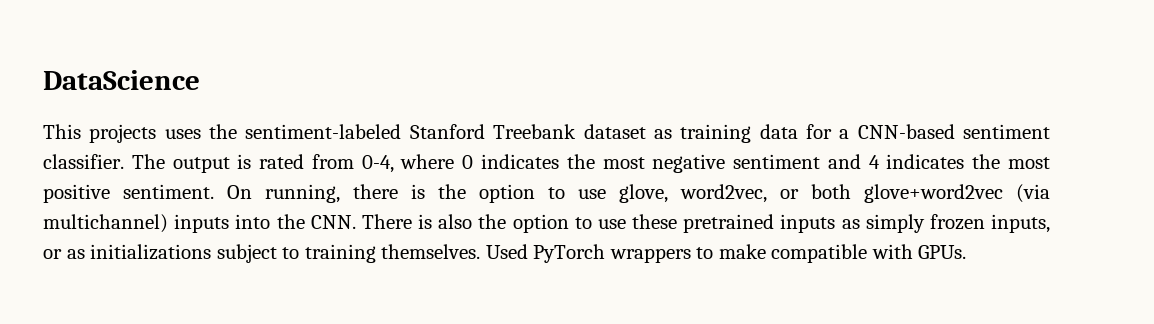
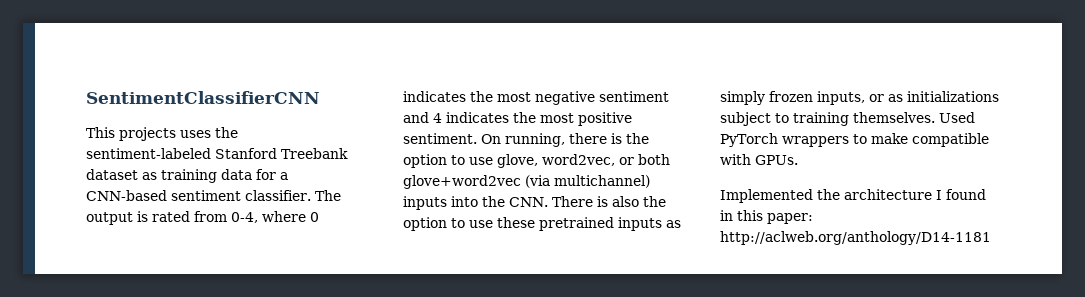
- DataScience
+ SentimentClassifierCNN
+ Implemented the architecture I found in this paper: http://aclweb.org/anthology/D14-1181

